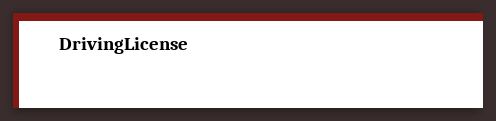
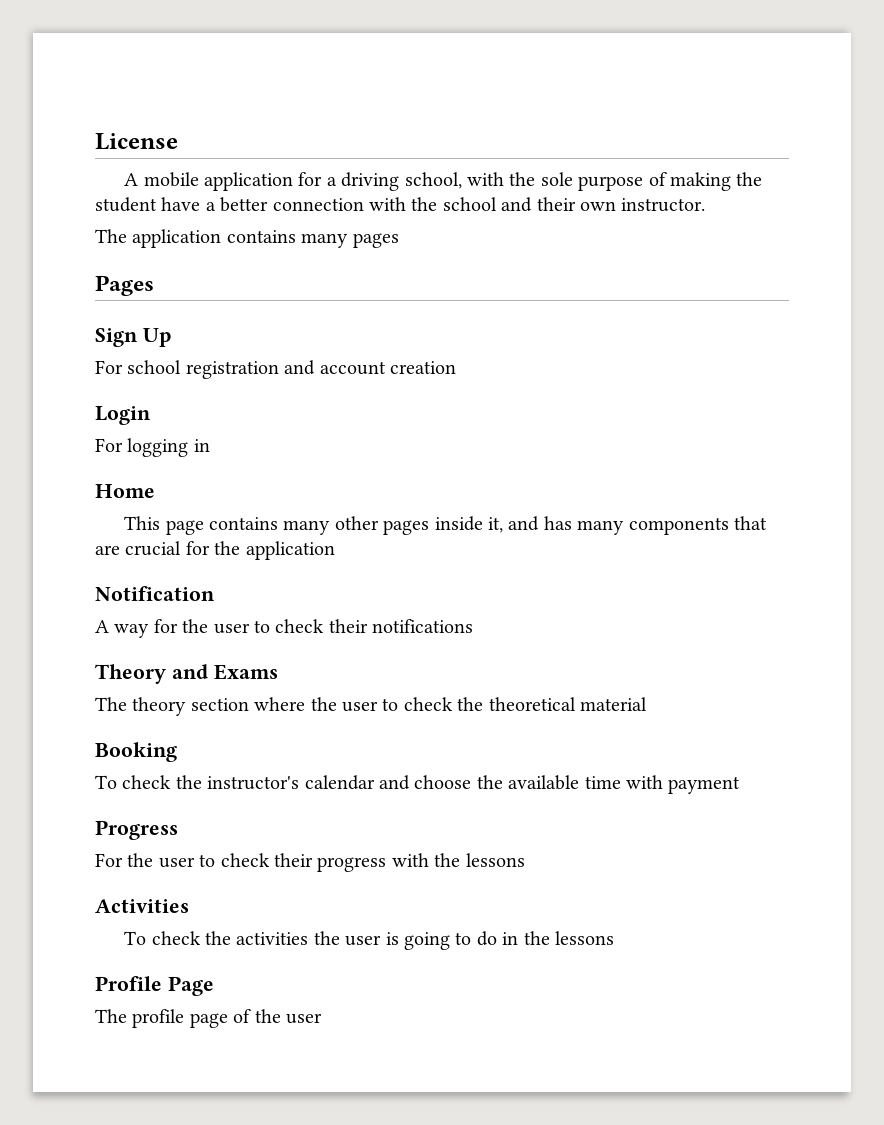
- DrivingLicense
+ License
+ A mobile application for a driving school, with the sole purpose of making the student have a better connection with the school and their own instructor.
+ The application contains many pages
+ Pages
+ Sign Up
+ For school registration and account creation
+ Login
+ For logging in
+ Home
+ This page contains many other pages inside it, and has many components that are crucial for the application
+ Notification
+ A way for the user to check their notifications
+ Theory and Exams
+ The theory section where the user to check the theoretical material
+ Booking
+ To check the instructor's calendar and choose the available time with payment
+ Progress
+ For the user to check their progress with the lessons
+ Activities
+ To check the activities the user is going to do in the lessons
+ Profile Page
+ The profile page of the user

